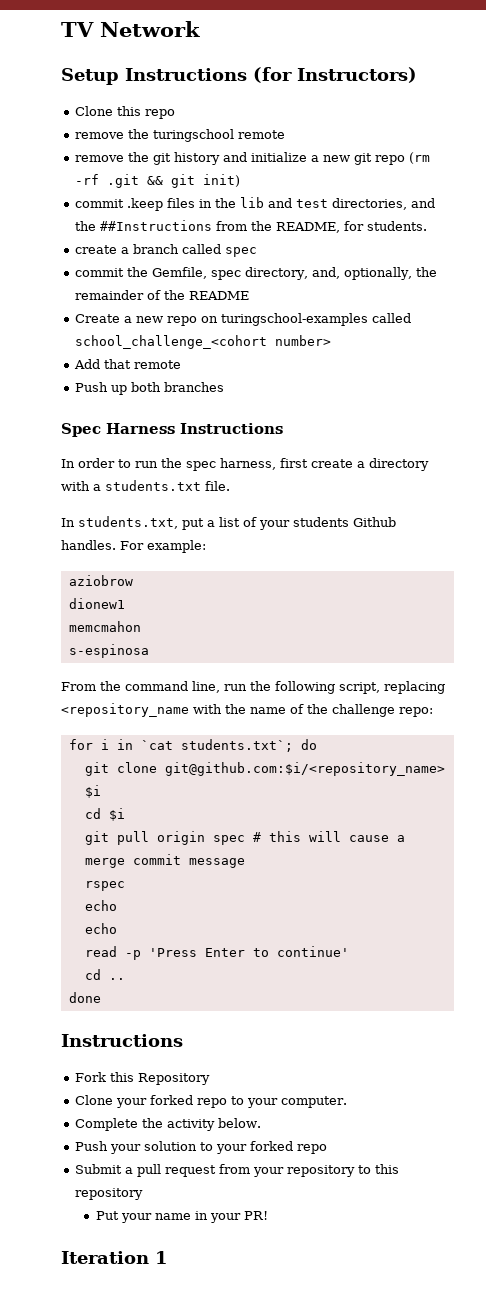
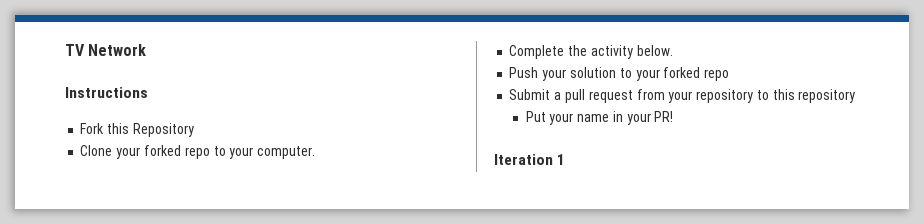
- Setup Instructions (for Instructors)
- Clone this repo
- remove the turingschool remote
- remove the git history and initialize a new git repo (rm -rf .git && git init)
- commit .keep files in the lib and test directories, and the ##Instructions from the README, for students.
- create a branch called spec
- commit the Gemfile, spec directory, and, optionally, the remainder of the README
- Create a new repo on turingschool-examples called school_challenge_<cohort number>
- Add that remote
- Push up both branches
- Spec Harness Instructions
- In order to run the spec harness, first create a directory with a students.txt file.
- In students.txt, put a list of your students Github handles. For example:
- aziobrow
- dionew1
- memcmahon
- s-espinosa
- From the command line, run the following script, replacing <repository_name with the name of the challenge repo:
- for i in `cat students.txt`; do
- git clone git@github.com:$i/<repository_name> $i
- cd $i
- git pull origin spec # this will cause a merge commit message
- rspec
- echo
- echo
- read -p 'Press Enter to continue'
- cd ..
- done

